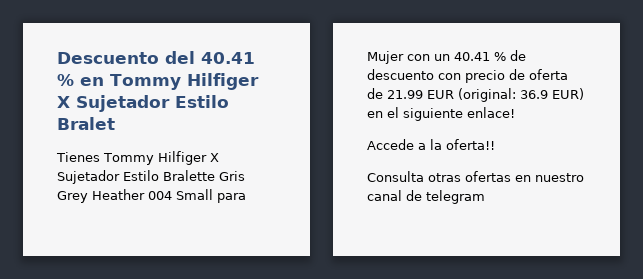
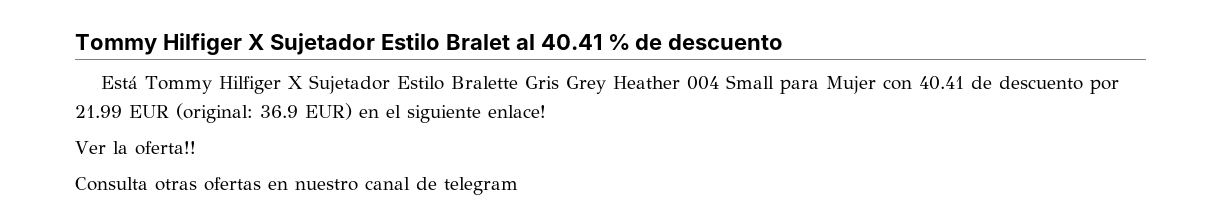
- Descuento del 40.41 % en Tommy Hilfiger X Sujetador Estilo Bralet
- Tienes Tommy Hilfiger X Sujetador Estilo Bralette Gris Grey Heather 004 Small para Mujer con un 40.41 % de descuento con precio de oferta de 21.99 EUR (original: 36.9 EUR) en el siguiente enlace!
+ Tommy Hilfiger X Sujetador Estilo Bralet al 40.41 % de descuento
+ Está Tommy Hilfiger X Sujetador Estilo Bralette Gris Grey Heather 004 Small para Mujer con 40.41 de descuento por 21.99 EUR (original: 36.9 EUR) en el siguiente enlace!
- Accede a la oferta!!
+ Ver la oferta!!

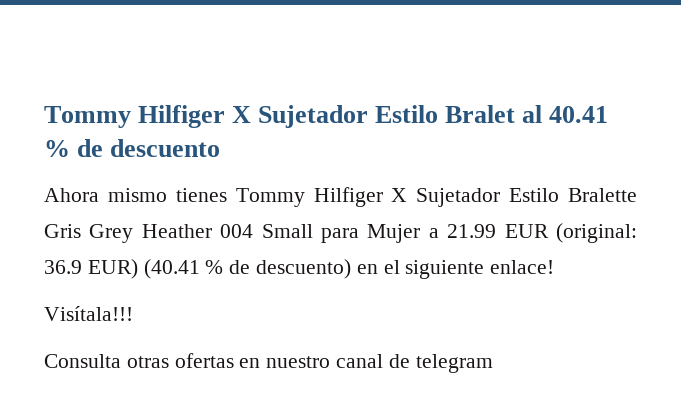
- Está Tommy Hilfiger X Sujetador Estilo Bralette Gris Grey Heather 004 Small para Mujer con 40.41 de descuento por 21.99 EUR (original: 36.9 EUR) en el siguiente enlace!
+ Ahora mismo tienes Tommy Hilfiger X Sujetador Estilo Bralette Gris Grey Heather 004 Small para Mujer a 21.99 EUR (original: 36.9 EUR) (40.41 % de descuento) en el siguiente enlace!
- Ver la oferta!!
+ Visítala!!!

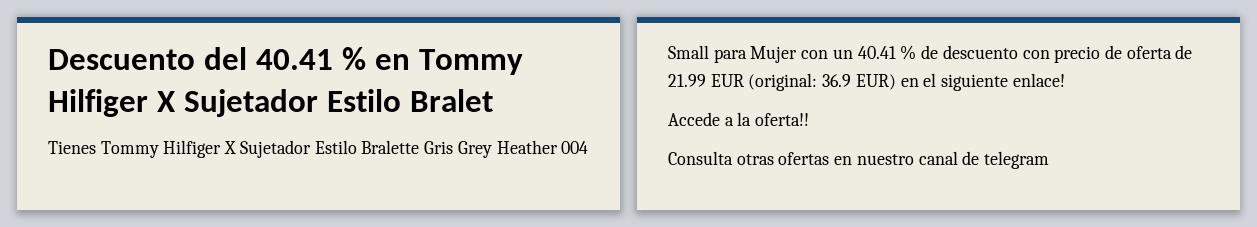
- Tommy Hilfiger X Sujetador Estilo Bralet al 40.41 % de descuento
- Ahora mismo tienes Tommy Hilfiger X Sujetador Estilo Bralette Gris Grey Heather 004 Small para Mujer a 21.99 EUR (original: 36.9 EUR) (40.41 % de descuento) en el siguiente enlace!
+ Descuento del 40.41 % en Tommy Hilfiger X Sujetador Estilo Bralet
+ Tienes Tommy Hilfiger X Sujetador Estilo Bralette Gris Grey Heather 004 Small para Mujer con un 40.41 % de descuento con precio de oferta de 21.99 EUR (original: 36.9 EUR) en el siguiente enlace!
- Visítala!!!
+ Accede a la oferta!!

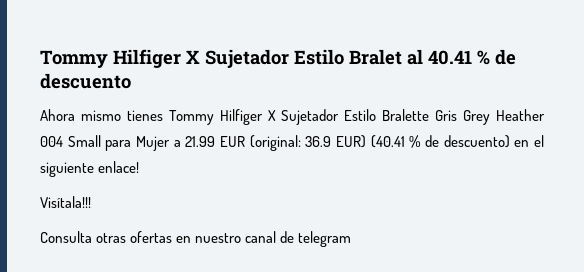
- Descuento del 40.41 % en Tommy Hilfiger X Sujetador Estilo Bralet
- Tienes Tommy Hilfiger X Sujetador Estilo Bralette Gris Grey Heather 004 Small para Mujer con un 40.41 % de descuento con precio de oferta de 21.99 EUR (original: 36.9 EUR) en el siguiente enlace!
+ Tommy Hilfiger X Sujetador Estilo Bralet al 40.41 % de descuento
+ Ahora mismo tienes Tommy Hilfiger X Sujetador Estilo Bralette Gris Grey Heather 004 Small para Mujer a 21.99 EUR (original: 36.9 EUR) (40.41 % de descuento) en el siguiente enlace!
- Accede a la oferta!!
+ Visítala!!!

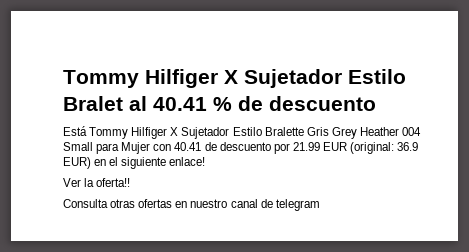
- Ahora mismo tienes Tommy Hilfiger X Sujetador Estilo Bralette Gris Grey Heather 004 Small para Mujer a 21.99 EUR (original: 36.9 EUR) (40.41 % de descuento) en el siguiente enlace!
+ Está Tommy Hilfiger X Sujetador Estilo Bralette Gris Grey Heather 004 Small para Mujer con 40.41 de descuento por 21.99 EUR (original: 36.9 EUR) en el siguiente enlace!
- Visítala!!!
+ Ver la oferta!!

